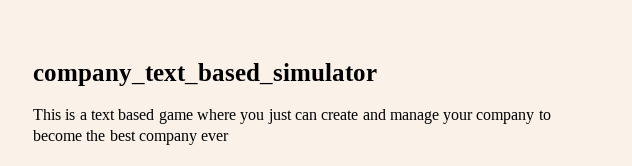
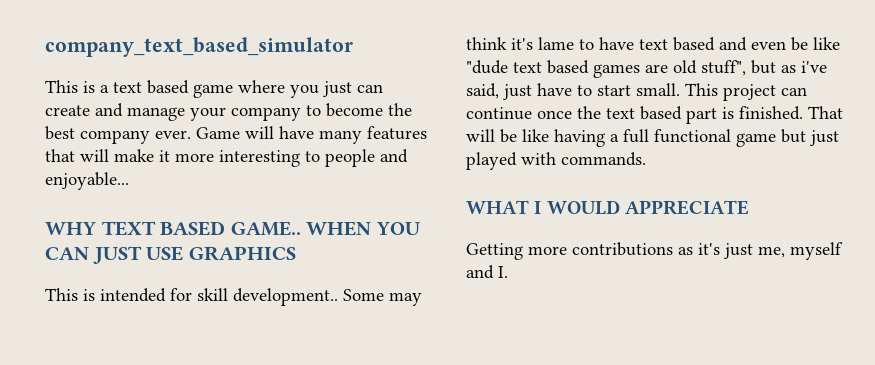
- This is a text based game where you just can create and manage your company to become the best company ever
+ This is a text based game where you just can create and manage your company to become the best company ever. Game will have many features that will make it more interesting to people and enjoyable...
+ WHY TEXT BASED GAME.. WHEN YOU CAN JUST USE GRAPHICS
+ This is intended for skill development.. Some may think it's lame to have text based and even be like "dude text based games are old stuff", but as i've said, just have to start small. This project can continue once the text based part is finished. That will be like having a full functional game but just played with commands.
+ WHAT I WOULD APPRECIATE
+ Getting more contributions as it's just me, myself and I.

